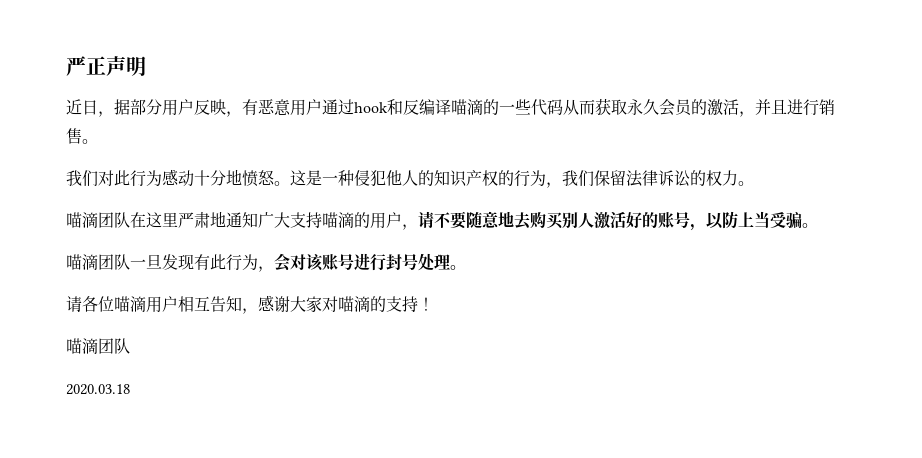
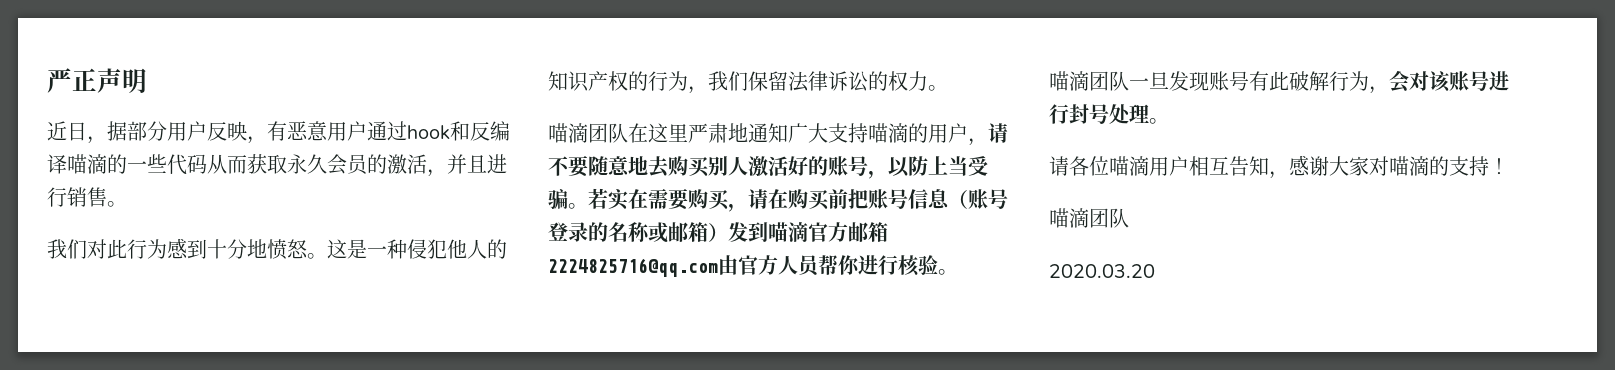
- 我们对此行为感动十分地愤怒。
+ 我们对此行为感到十分地愤怒。
+ 若实在需要购买，请在购买前把账号信息（账号登录的名称或邮箱）发到喵滴官方邮箱2224825716@qq.com由官方人员帮你进行核验。
- 喵滴团队一旦发现有此行为，会对该账号进行封号处理。
+ 喵滴团队一旦发现账号有此破解行为，会对该账号进行封号处理。
- 2020.03.18
+ 2020.03.20

